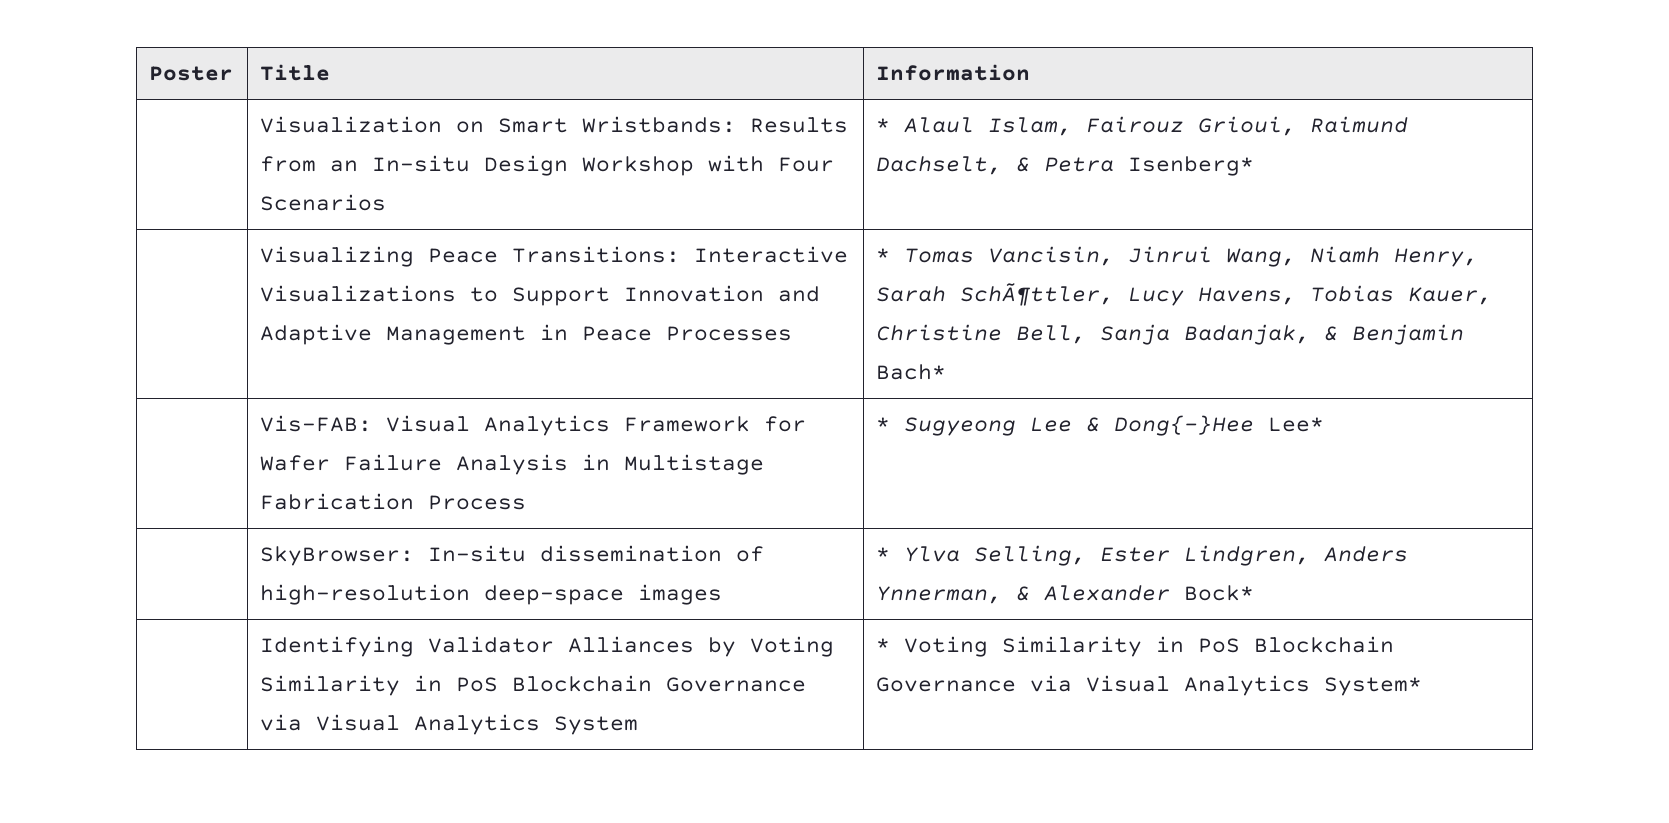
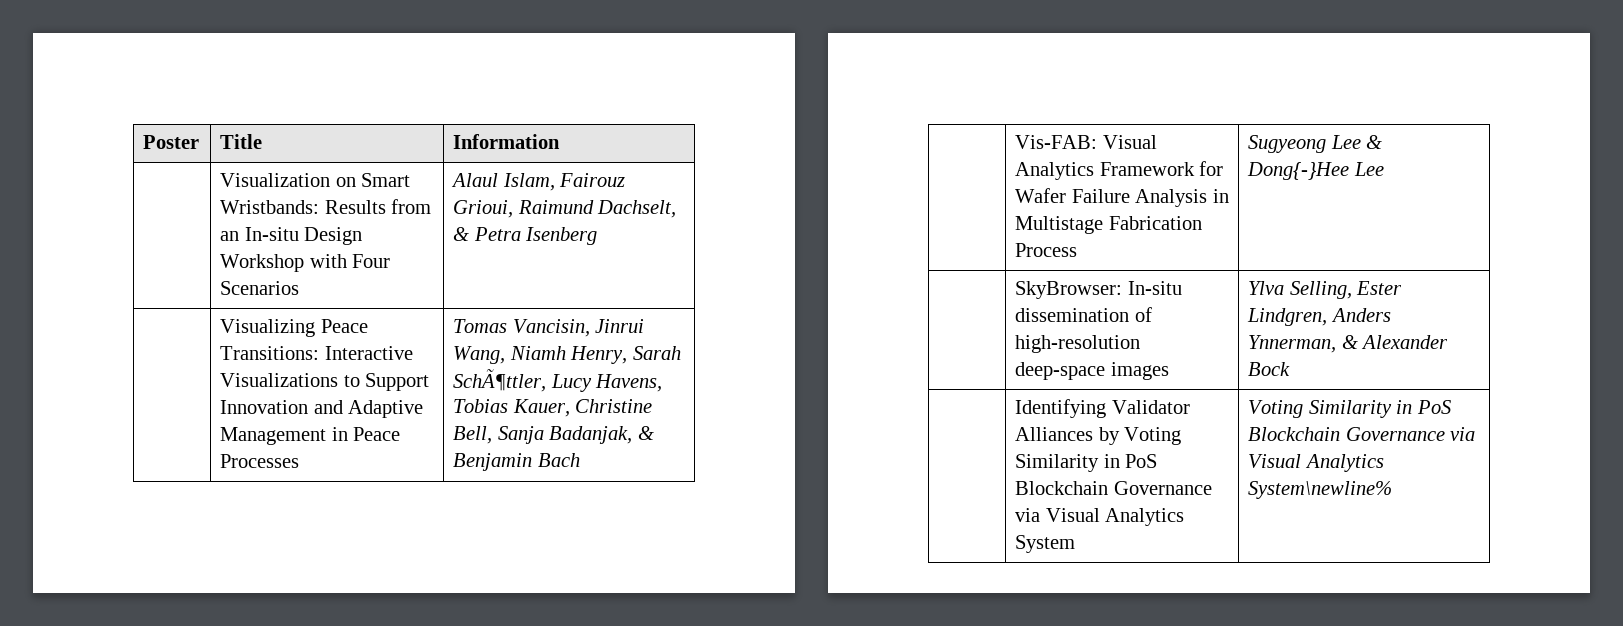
- | Visualization on Smart Wristbands: Results from an In-situ Design Workshop with Four Scenarios | * Alaul Islam, Fairouz Grioui, Raimund Dachselt, & Petra Isenberg*
+ | Visualization on Smart Wristbands: Results from an In-situ Design Workshop with Four Scenarios | Alaul Islam, Fairouz Grioui, Raimund Dachselt, & Petra Isenberg
- | Visualizing Peace Transitions: Interactive Visualizations to Support Innovation and Adaptive Management in Peace Processes | * Tomas Vancisin, Jinrui Wang, Niamh Henry, Sarah SchÃ¶ttler, Lucy Havens, Tobias Kauer, Christine Bell, Sanja Badanjak, & Benjamin Bach*
+ | Visualizing Peace Transitions: Interactive Visualizations to Support Innovation and Adaptive Management in Peace Processes | Tomas Vancisin, Jinrui Wang, Niamh Henry, Sarah SchÃ¶ttler, Lucy Havens, Tobias Kauer, Christine Bell, Sanja Badanjak, & Benjamin Bach
- | Vis-FAB: Visual Analytics Framework for Wafer Failure Analysis in Multistage Fabrication Process | * Sugyeong Lee & Dong{-}Hee Lee*
+ | Vis-FAB: Visual Analytics Framework for Wafer Failure Analysis in Multistage Fabrication Process | Sugyeong Lee & Dong{-}Hee Lee
- | SkyBrowser: In-situ dissemination of high-resolution deep-space images | * Ylva Selling, Ester Lindgren, Anders Ynnerman, & Alexander Bock*
+ | SkyBrowser: In-situ dissemination of high-resolution deep-space images | Ylva Selling, Ester Lindgren, Anders Ynnerman, & Alexander Bock
- | Identifying Validator Alliances by Voting Similarity in PoS Blockchain Governance via Visual Analytics System | * Voting Similarity in PoS Blockchain Governance via Visual Analytics System*
+ | Identifying Validator Alliances by Voting Similarity in PoS Blockchain Governance via Visual Analytics System | Voting Similarity in PoS Blockchain Governance via Visual Analytics System\newline%

